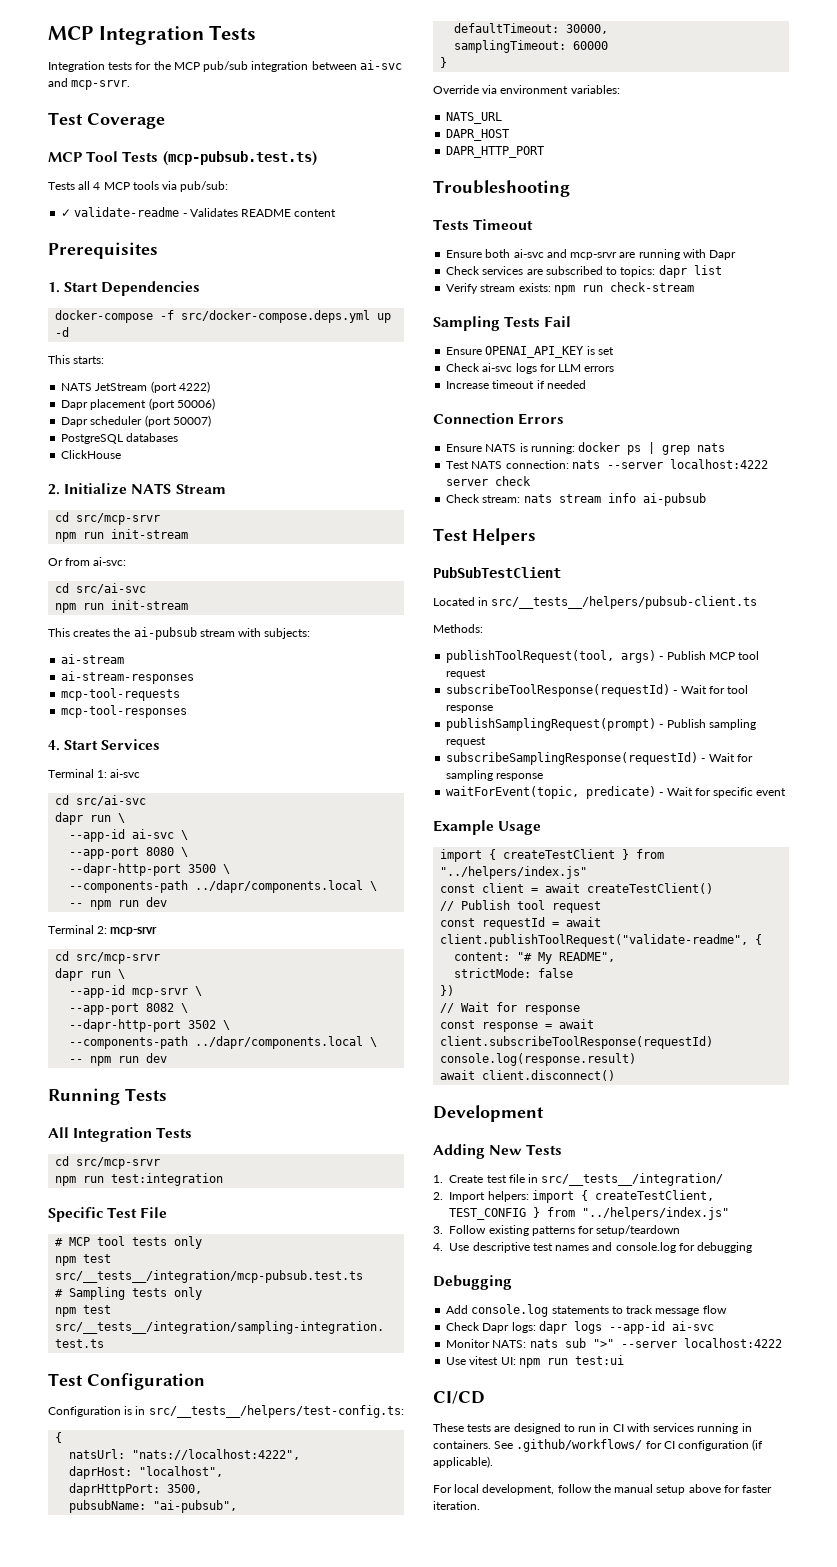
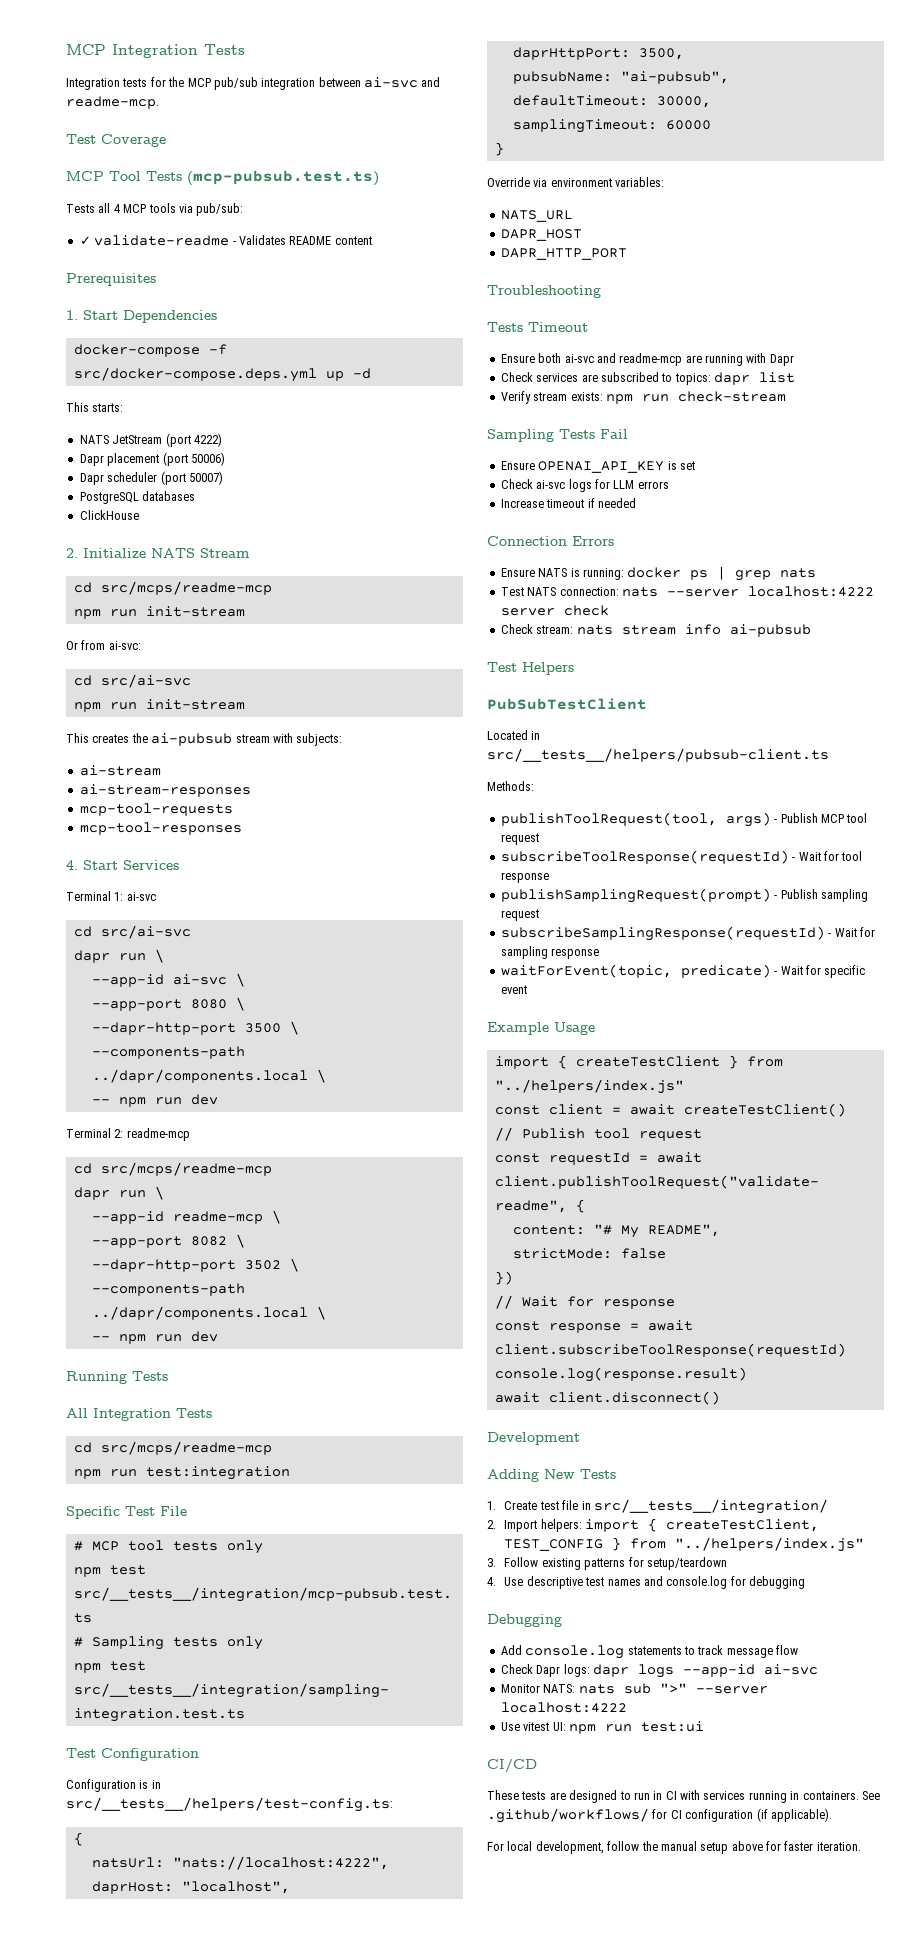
- Integration tests for the MCP pub/sub integration between ai-svc and mcp-srvr.
+ Integration tests for the MCP pub/sub integration between ai-svc and readme-mcp.
  2. Initialize NATS Stream
- cd src/mcp-srvr
+ cd src/mcps/readme-mcp
- Terminal 2: mcp-srvr
- cd src/mcp-srvr
+ Terminal 2: readme-mcp
+ cd src/mcps/readme-mcp
  dapr run \
- --app-id mcp-srvr \
+ --app-id readme-mcp \
  All Integration Tests
- cd src/mcp-srvr
+ cd src/mcps/readme-mcp
- Ensure both ai-svc and mcp-srvr are running with Dapr
+ Ensure both ai-svc and readme-mcp are running with Dapr

